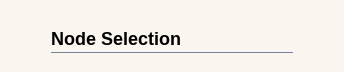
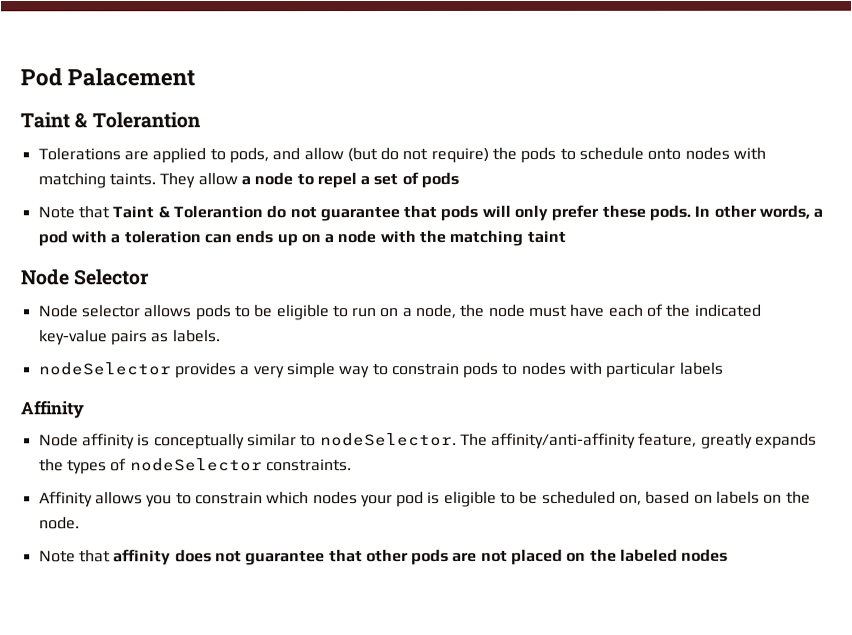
- Node Selection
+ Pod Palacement
+ Taint & Tolerantion
+ Tolerations are applied to pods, and allow (but do not require) the pods to schedule onto nodes with matching taints. They allow a node to repel a set of pods
+ Note that Taint & Tolerantion do not guarantee that pods will only prefer these pods. In other words, a pod with a toleration can ends up on a node with the matching taint
+ Node Selector
+ Node selector allows pods to be eligible to run on a node, the node must have each of the indicated key-value pairs as labels.
+ nodeSelector provides a very simple way to constrain pods to nodes with particular labels
+ Affinity
+ Node affinity is conceptually similar to nodeSelector. The affinity/anti-affinity feature, greatly expands the types of nodeSelector constraints.
+ Affinity allows you to constrain which nodes your pod is eligible to be scheduled on, based on labels on the node.
+ Note that affinity does not guarantee that other pods are not placed on the labeled nodes

